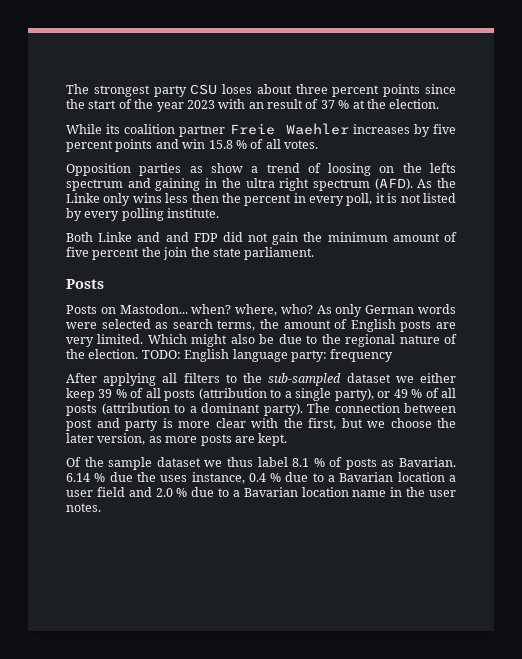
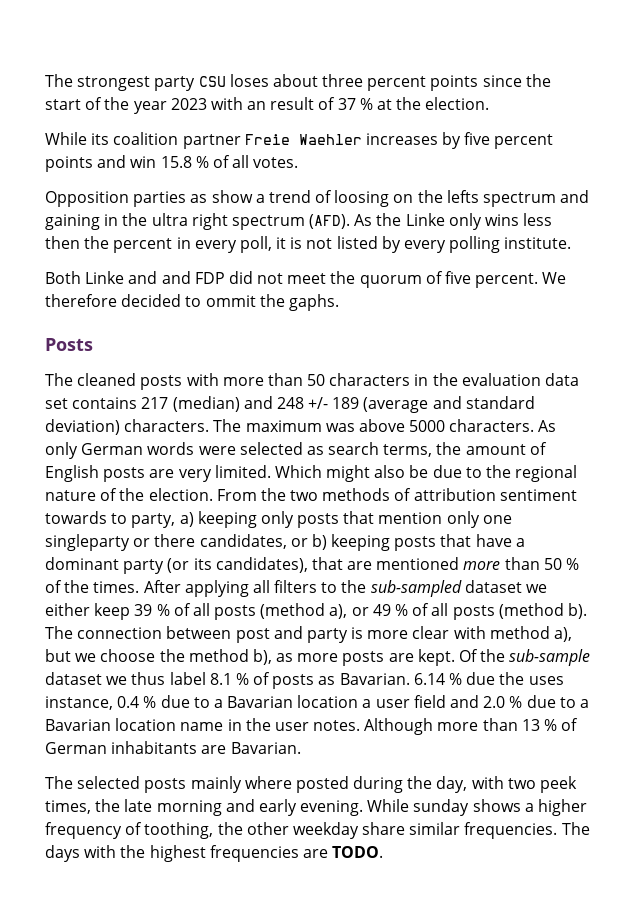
- Both Linke and and FDP did not gain the minimum amount of five percent the join the state parliament.
+ Both Linke and and FDP did not meet the quorum of five percent. We therefore decided to ommit the gaphs.
  Posts
- Posts on Mastodon... when? where, who?
+ The cleaned posts with more than 50 characters in the evaluation data set contains 217 (median) and 248 +/- 189 (average and standard deviation) characters. The maximum was above 5000 characters.
- TODO: English language party: frequency
- After applying all filters to the sub-sampled dataset we either keep 39 % of all posts (attribution to a single party), or 49 % of all posts (attribution to a dominant party).
+ From the two methods of attribution sentiment towards to party, a) keeping only posts that mention only one singleparty or there candidates, or b) keeping posts that have a dominant party (or its candidates), that are mentioned more than 50 % of the times. After applying all filters to the sub-sampled dataset we either keep 39 % of all posts (method a), or 49 % of all posts (method b).
- The connection between post and party is more clear with the first, but we choose the later version, as more posts are kept.
- Of the sample dataset we thus label 8.1 % of posts as Bavarian.
+ The connection between post and party is more clear with method a), but we choose the method b), as more posts are kept. Of the sub-sample dataset we thus label 8.1 % of posts as Bavarian.
+ Although more than 13 % of German inhabitants are Bavarian.
+ The selected posts mainly where posted during the day, with two peek times, the late morning and early evening. While sunday shows a higher frequency of toothing, the other weekday share similar frequencies. The days with the highest frequencies are TODO.

